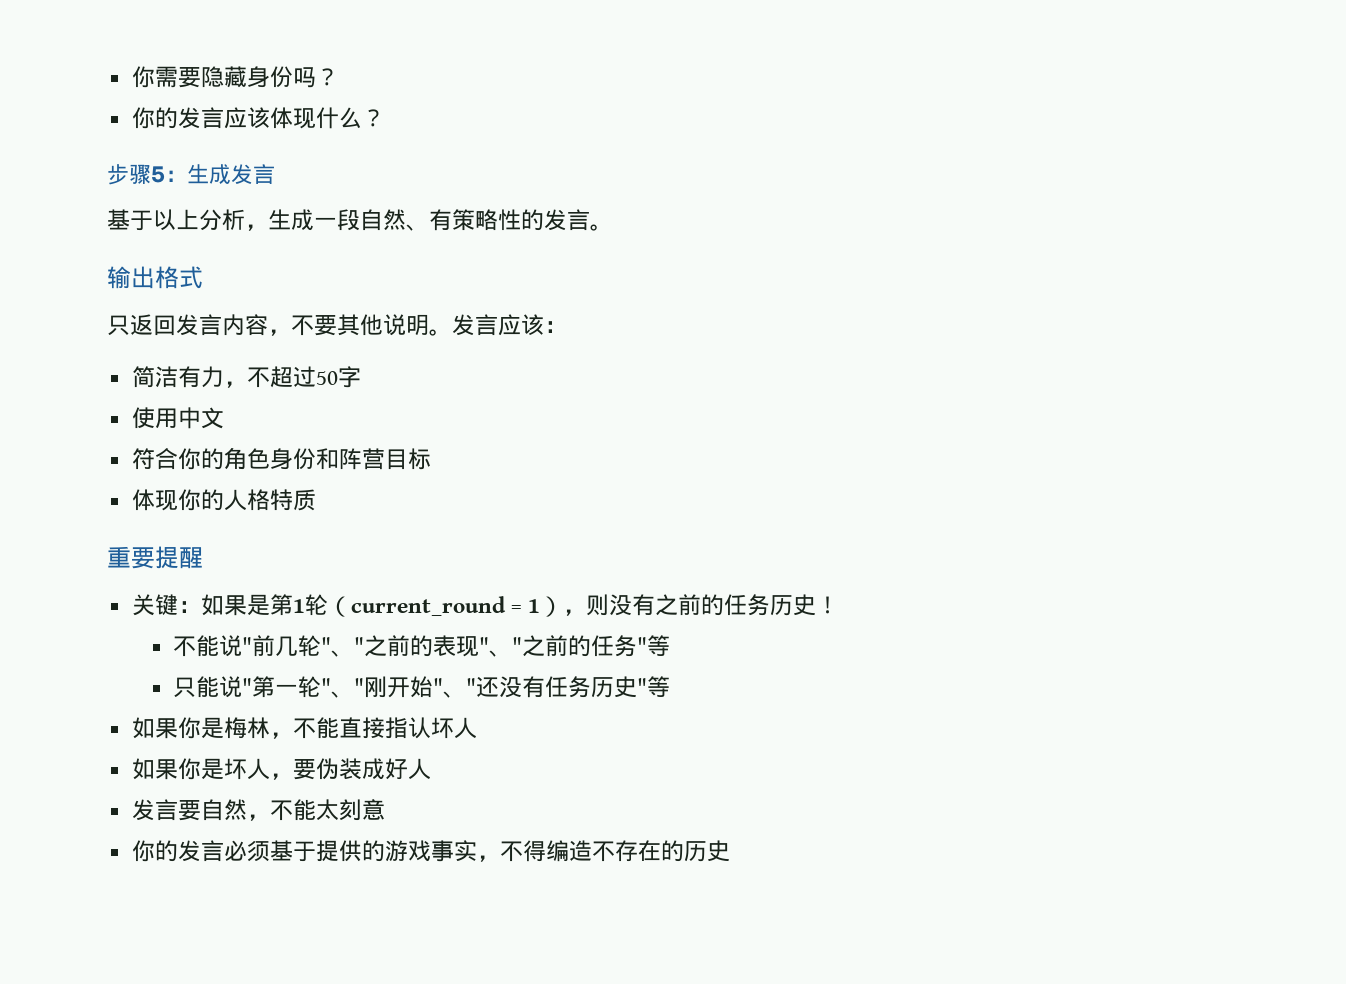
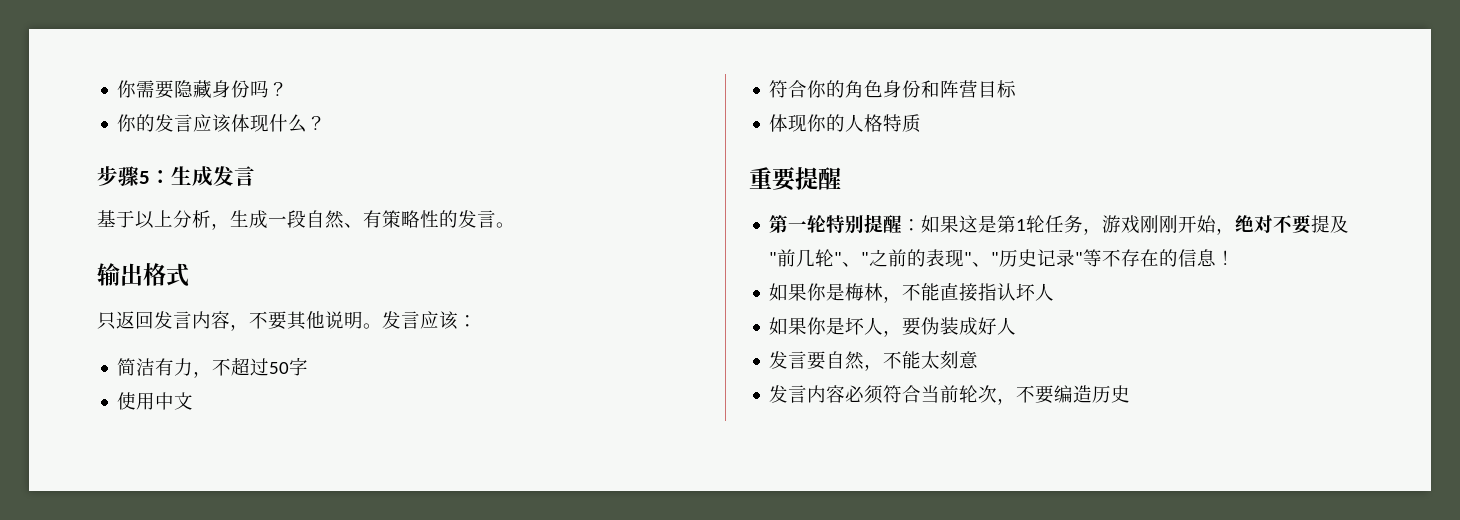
- 关键：如果是第1轮（current_round = 1），则没有之前的任务历史！
- 不能说"前几轮"、"之前的表现"、"之前的任务"等
- 只能说"第一轮"、"刚开始"、"还没有任务历史"等
+ 第一轮特别提醒：如果这是第1轮任务，游戏刚刚开始，绝对不要提及"前几轮"、"之前的表现"、"历史记录"等不存在的信息！
- 你的发言必须基于提供的游戏事实，不得编造不存在的历史
+ 发言内容必须符合当前轮次，不要编造历史

